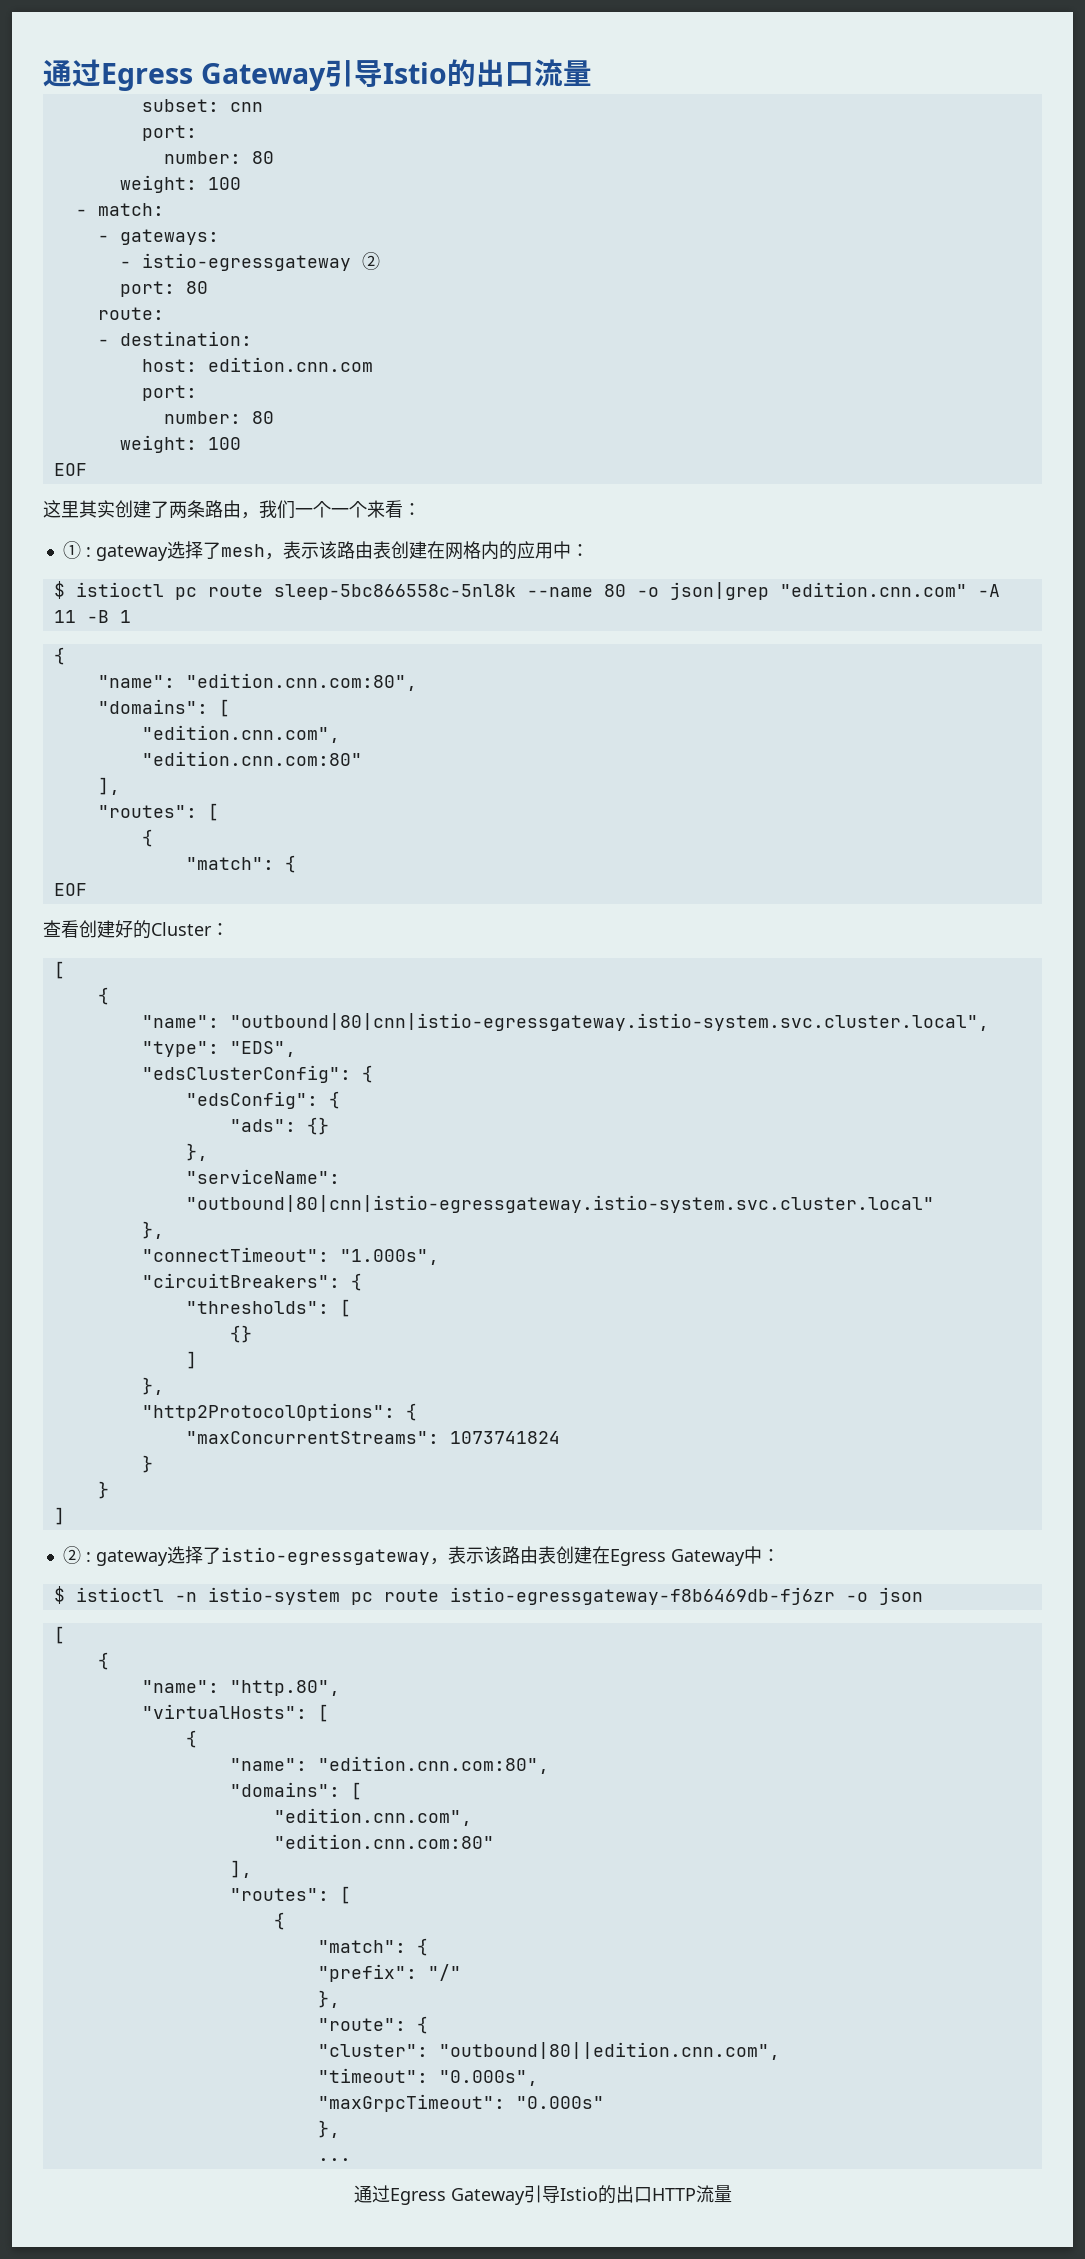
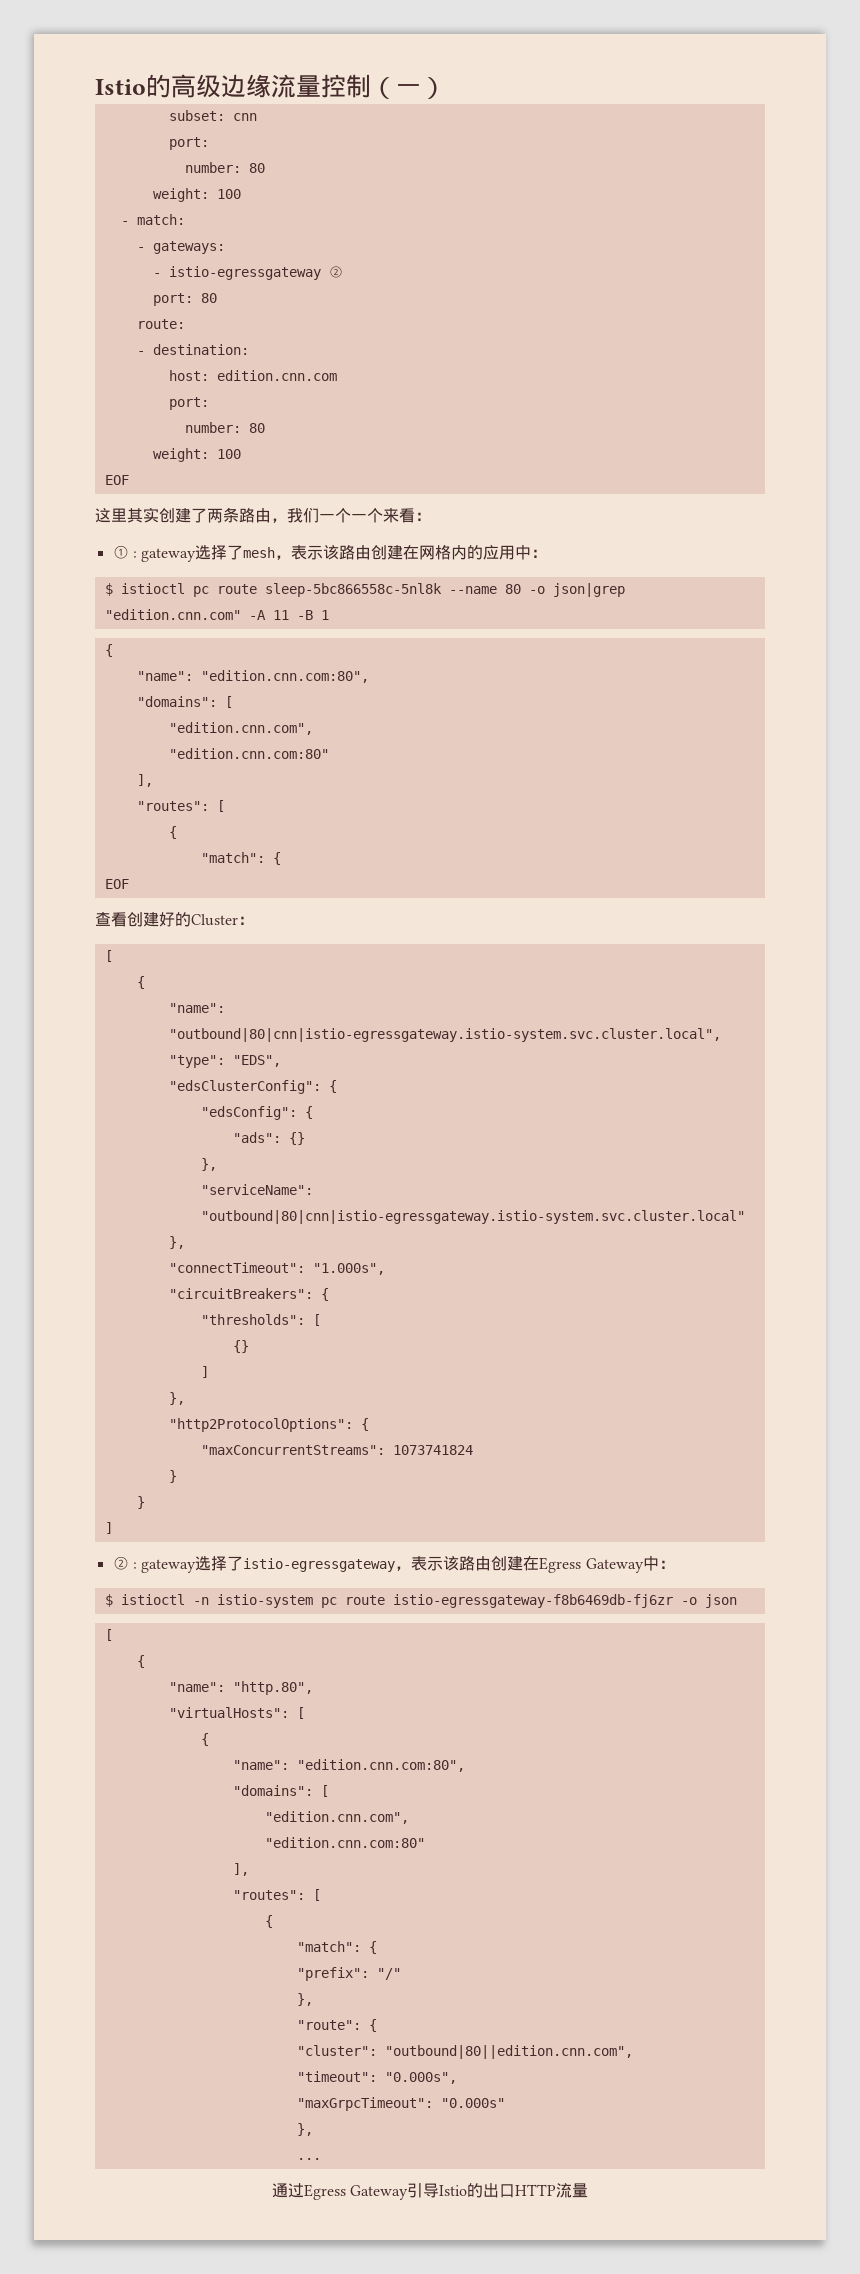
- 通过Egress Gateway引导Istio的出口流量
+ Istio的高级边缘流量控制（一）
- ① : gateway选择了mesh，表示该路由表创建在网格内的应用中：
+ ① : gateway选择了mesh，表示该路由创建在网格内的应用中：
- ② : gateway选择了istio-egressgateway，表示该路由表创建在Egress Gateway中：
+ ② : gateway选择了istio-egressgateway，表示该路由创建在Egress Gateway中：

